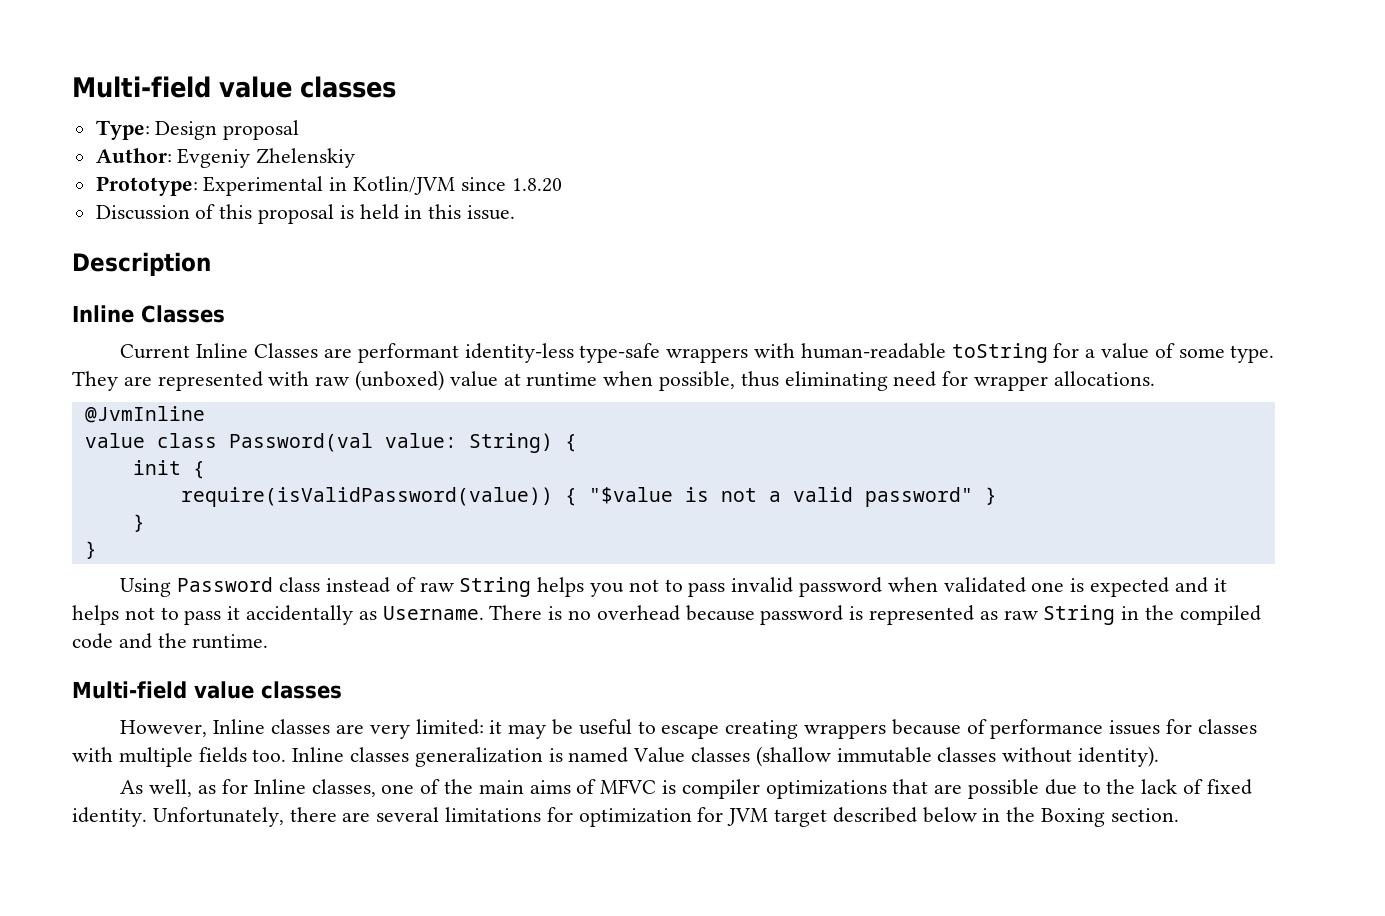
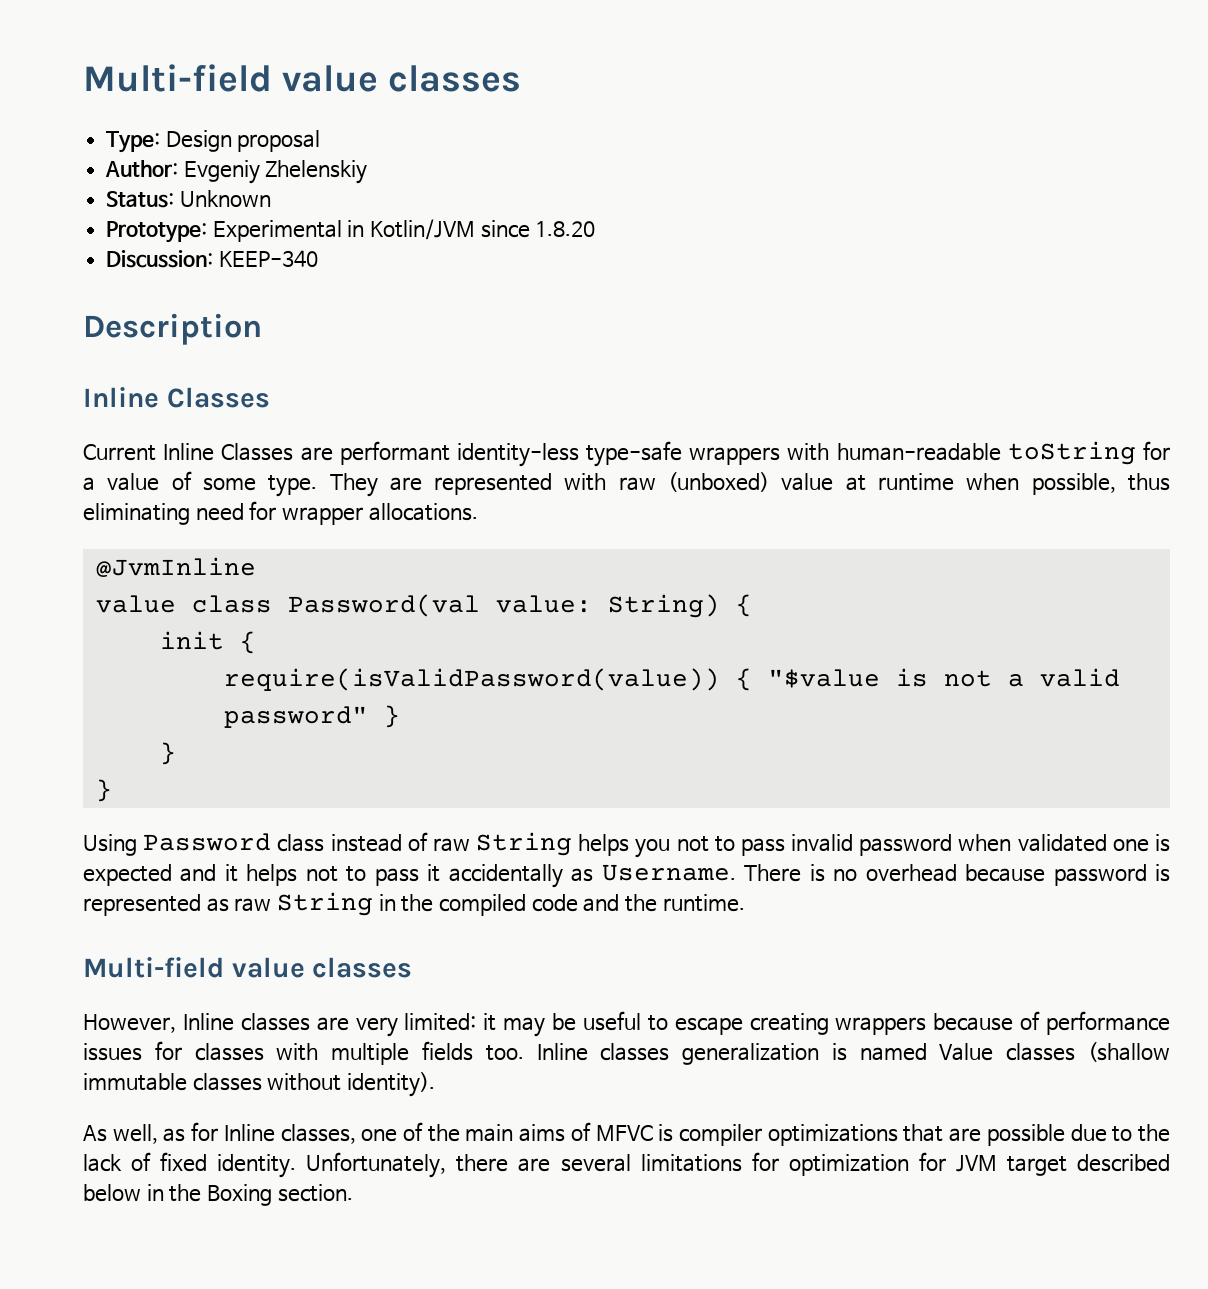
+ Status: Unknown
- Discussion of this proposal is held in this issue.
+ Discussion: KEEP-340

